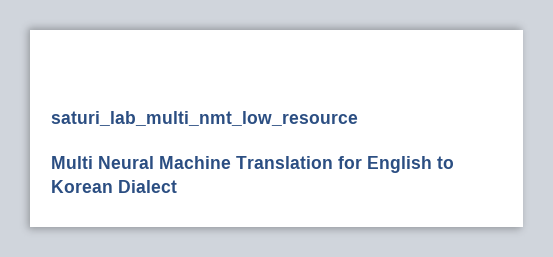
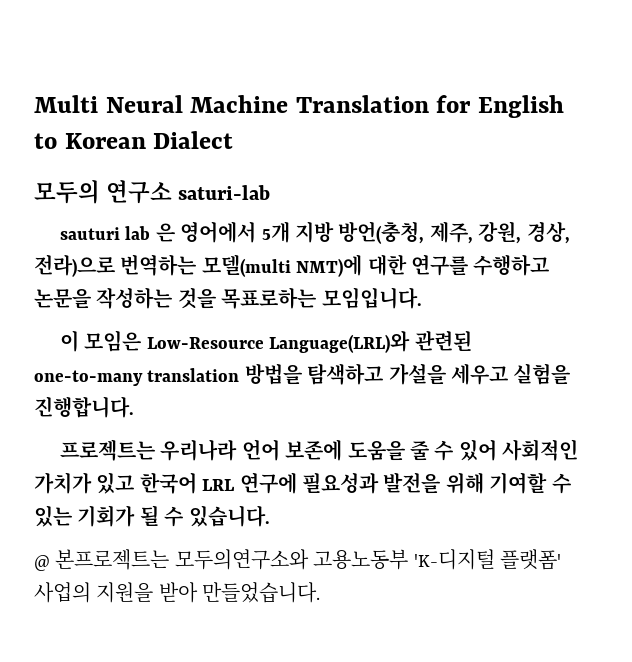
- saturi_lab_multi_nmt_low_resource
+ 모두의 연구소 saturi-lab
+ sauturi lab 은 영어에서 5개 지방 방언(충청, 제주, 강원, 경상, 전라)으로 번역하는 모델(multi NMT)에 대한 연구를 수행하고 논문을 작성하는 것을 목표로하는 모임입니다.
+ 이 모임은 Low-Resource Language(LRL)와 관련된 one-to-many translation 방법을 탐색하고 가설을 세우고 실험을 진행합니다.
+ 프로젝트는 우리나라 언어 보존에 도움을 줄 수 있어 사회적인 가치가 있고 한국어 LRL 연구에 필요성과 발전을 위해 기여할 수 있는 기회가 될 수 있습니다.
+ @ 본프로젝트는 모두의연구소와 고용노동부 'K-디지털 플랫폼' 사업의 지원을 받아 만들었습니다.

